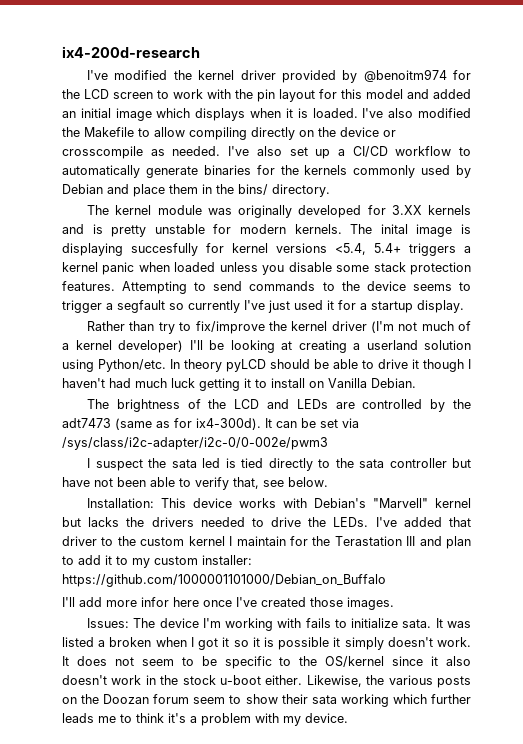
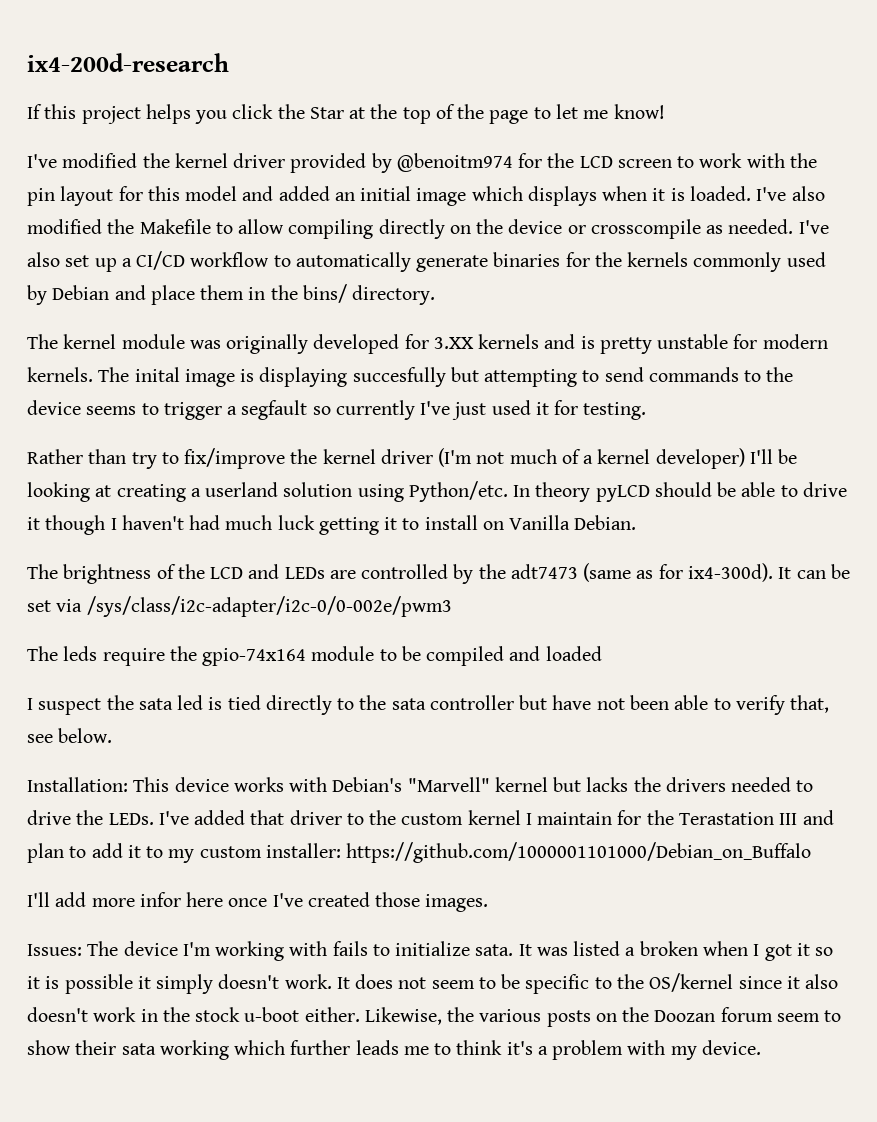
+ If this project helps you click the Star at the top of the page to let me know!
- The inital image is displaying succesfully for kernel versions <5.4, 5.4+ triggers a kernel panic when loaded unless you disable some stack protection features. Attempting to send commands to the device seems to trigger a segfault so currently I've just used it for a startup display.
+ The inital image is displaying succesfully but attempting to send commands to the device seems to trigger a segfault so currently I've just used it for testing.
+ The leds require the gpio-74x164 module to be compiled and loaded

